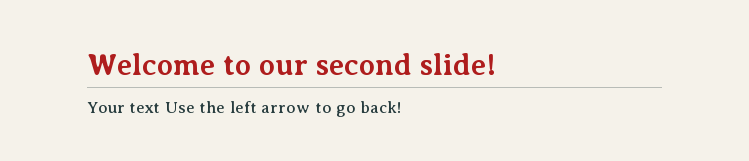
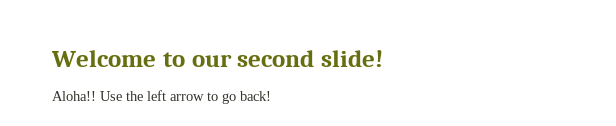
- Your text Use the left arrow to go back!
+ Aloha!! Use the left arrow to go back!

